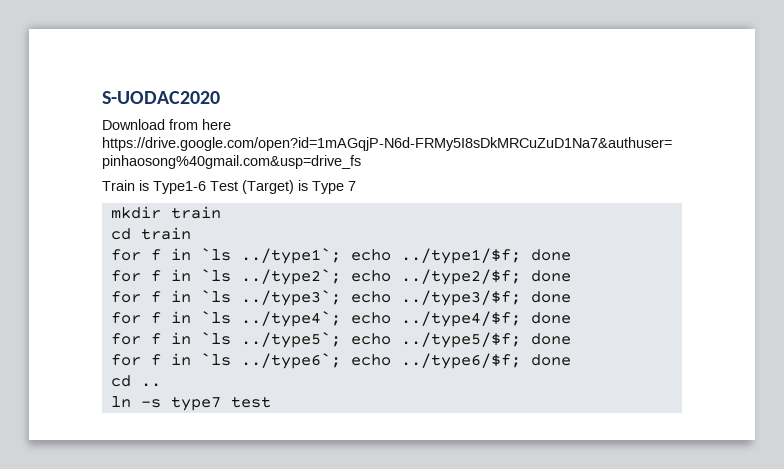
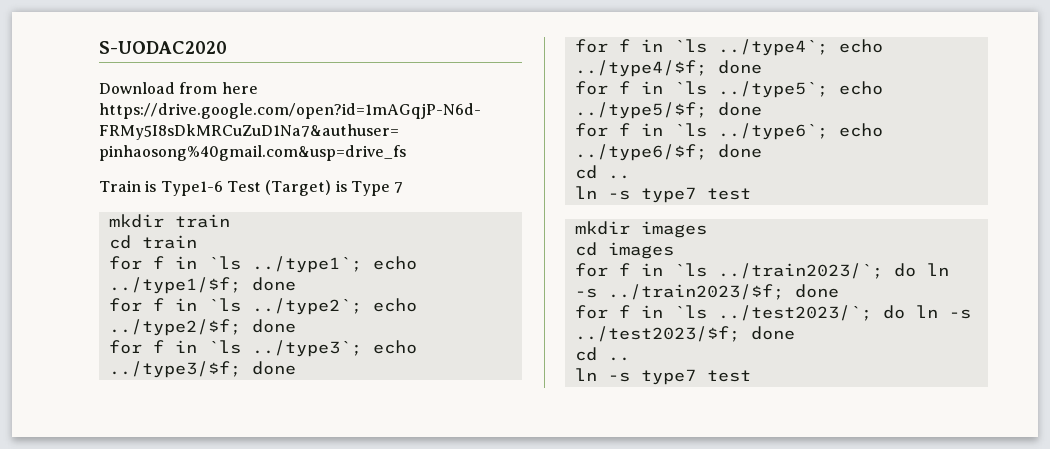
+ mkdir images
+ cd images
+ for f in `ls ../train2023/`; do ln -s ../train2023/$f; done
+ for f in `ls ../test2023/`; do ln -s ../test2023/$f; done
+ cd ..
+ ln -s type7 test

